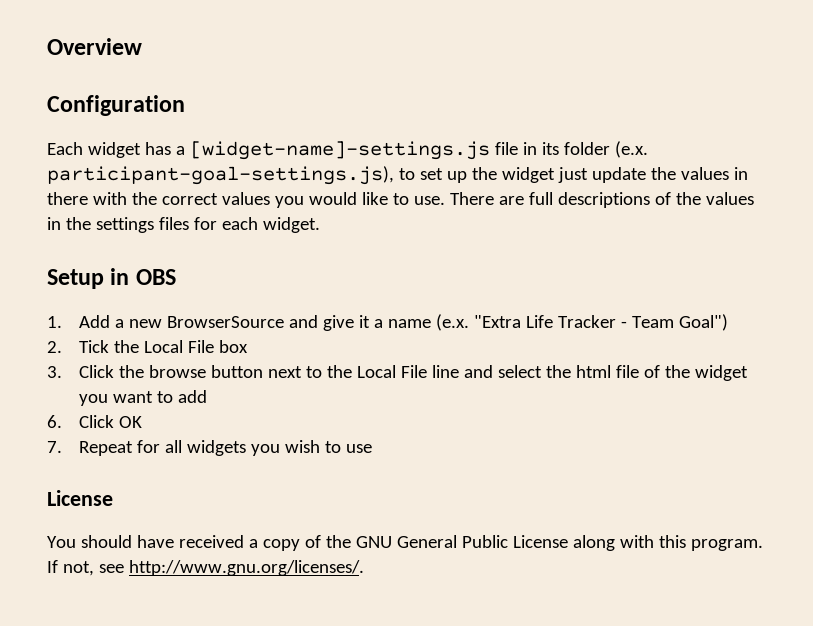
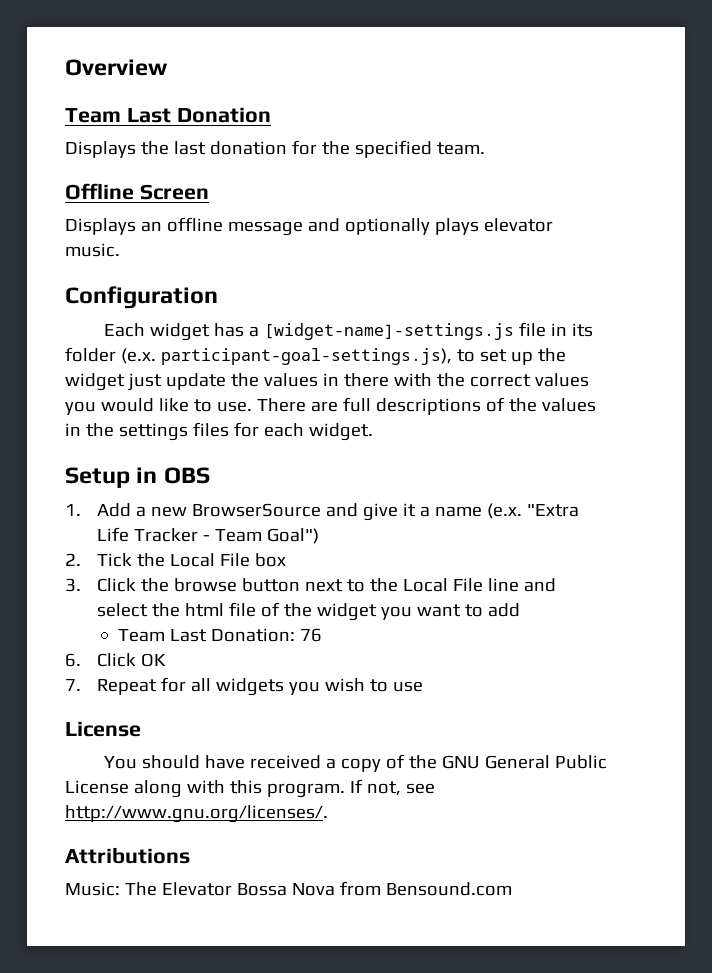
+ Team Last Donation
+ Displays the last donation for the specified team.
+ Offline Screen
+ Displays an offline message and optionally plays elevator music.
+ Team Last Donation: 76
+ Attributions
+ Music: The Elevator Bossa Nova from Bensound.com

